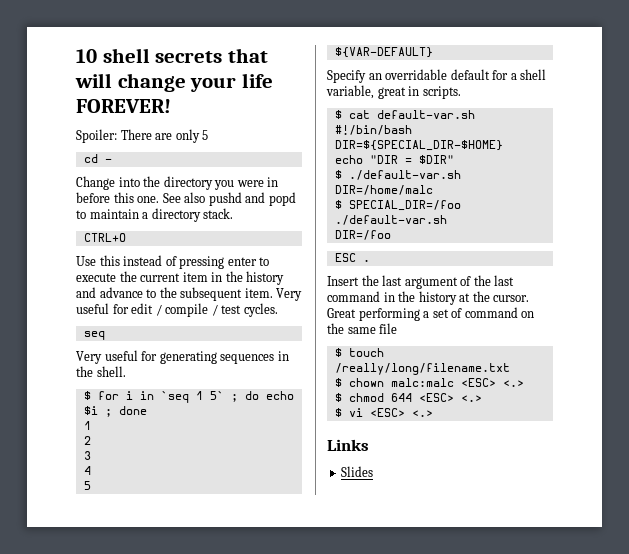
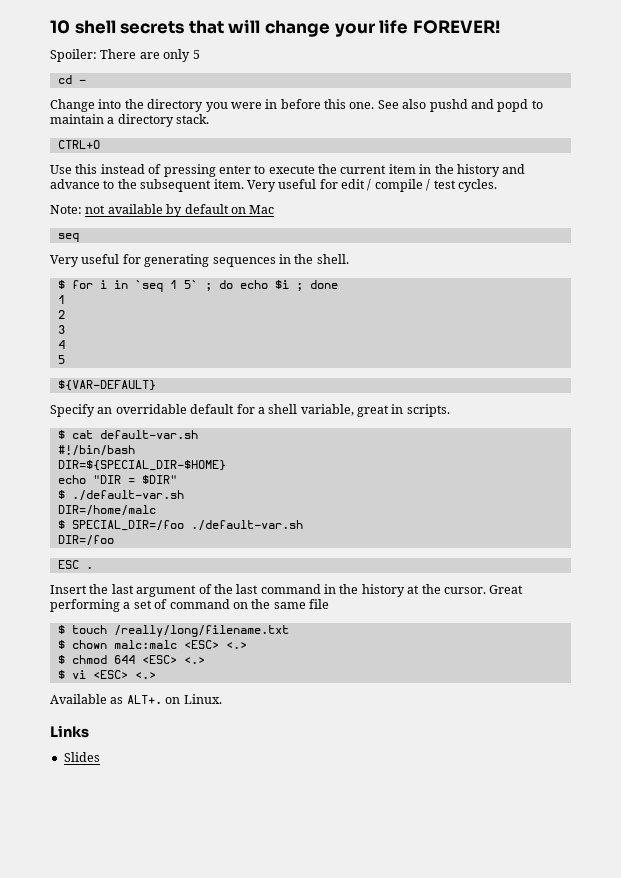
+ Note: not available by default on Mac
+ Available as ALT+. on Linux.

